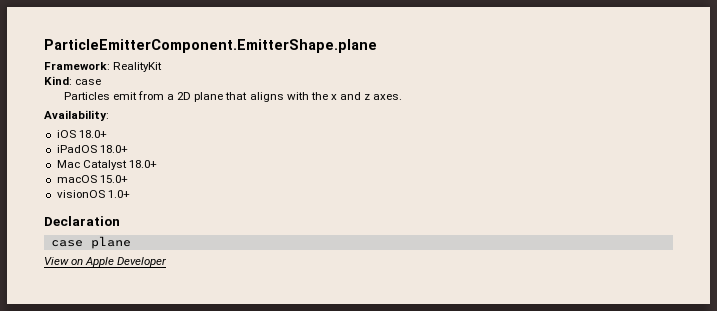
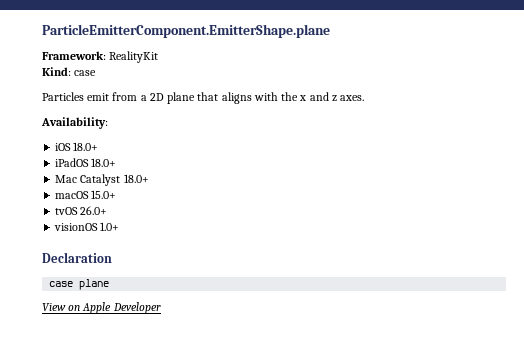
+ tvOS 26.0+

